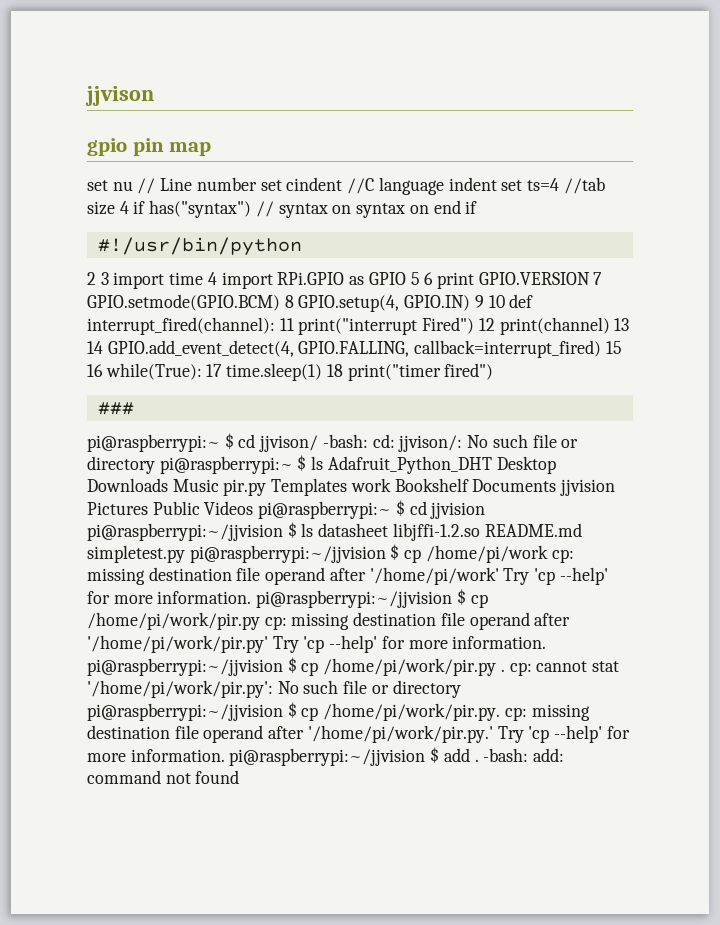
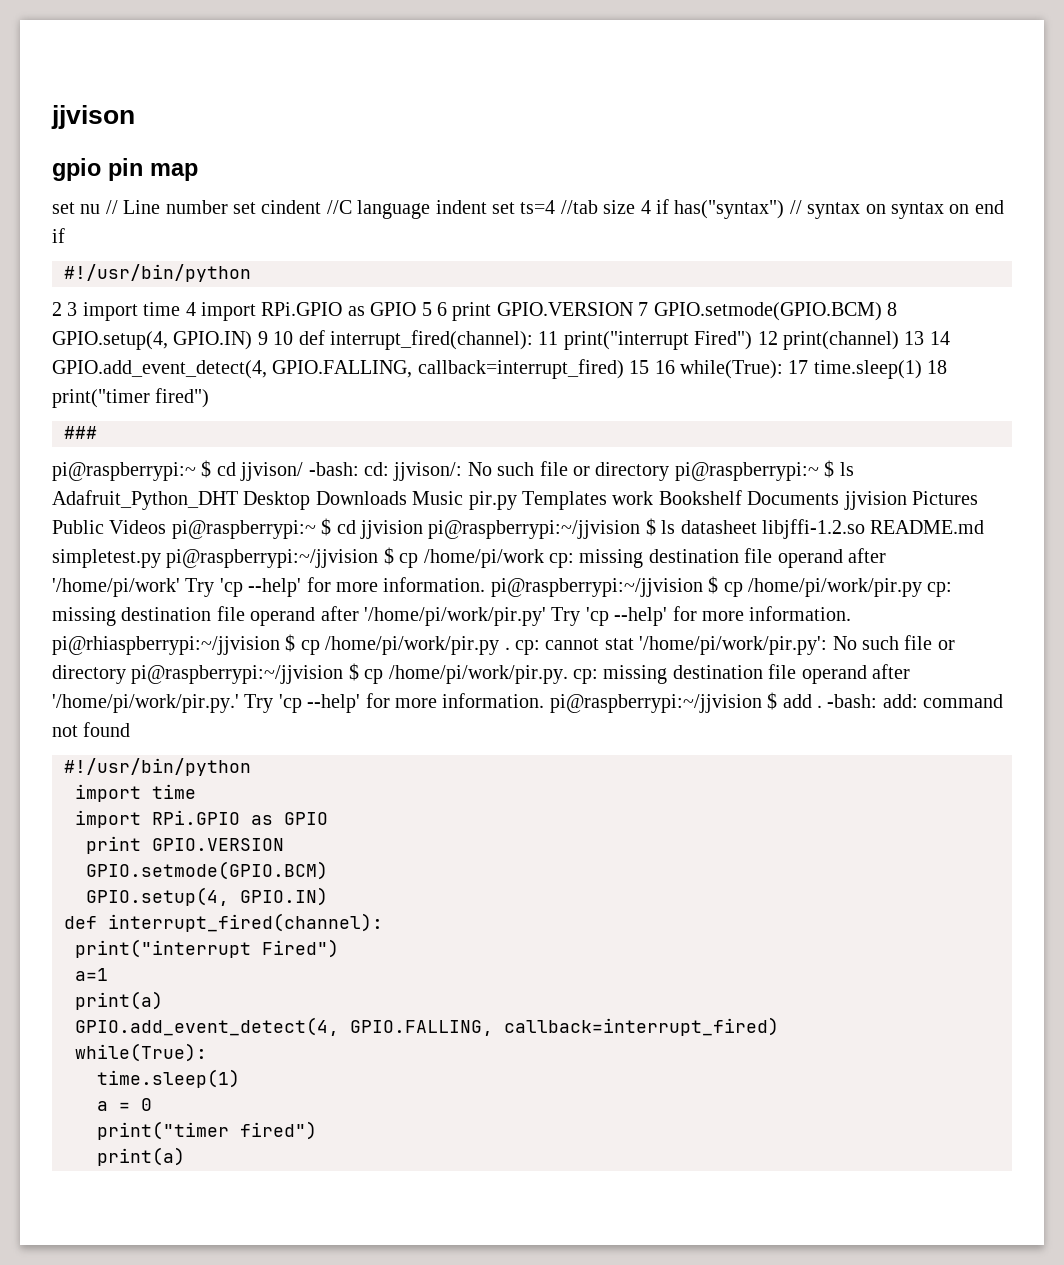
- missing destination file operand after '/home/pi/work/pir.py' Try 'cp --help' for more information. pi@raspberrypi:~/jjvision $ cp /home/pi/work/pir.py . cp:
+ missing destination file operand after '/home/pi/work/pir.py' Try 'cp --help' for more information. pi@rhiaspberrypi:~/jjvision $ cp /home/pi/work/pir.py . cp:
  -bash: add: command not found
+ #!/usr/bin/python
+ import time
+ import RPi.GPIO as GPIO
+ print GPIO.VERSION
+ GPIO.setmode(GPIO.BCM)
+ GPIO.setup(4, GPIO.IN)
+ def interrupt_fired(channel):
+ print("interrupt Fired")
+ a=1
+ print(a)
+ GPIO.add_event_detect(4, GPIO.FALLING, callback=interrupt_fired)
+ while(True):
+ time.sleep(1)
+ a = 0
+ print("timer fired")
+ print(a)

